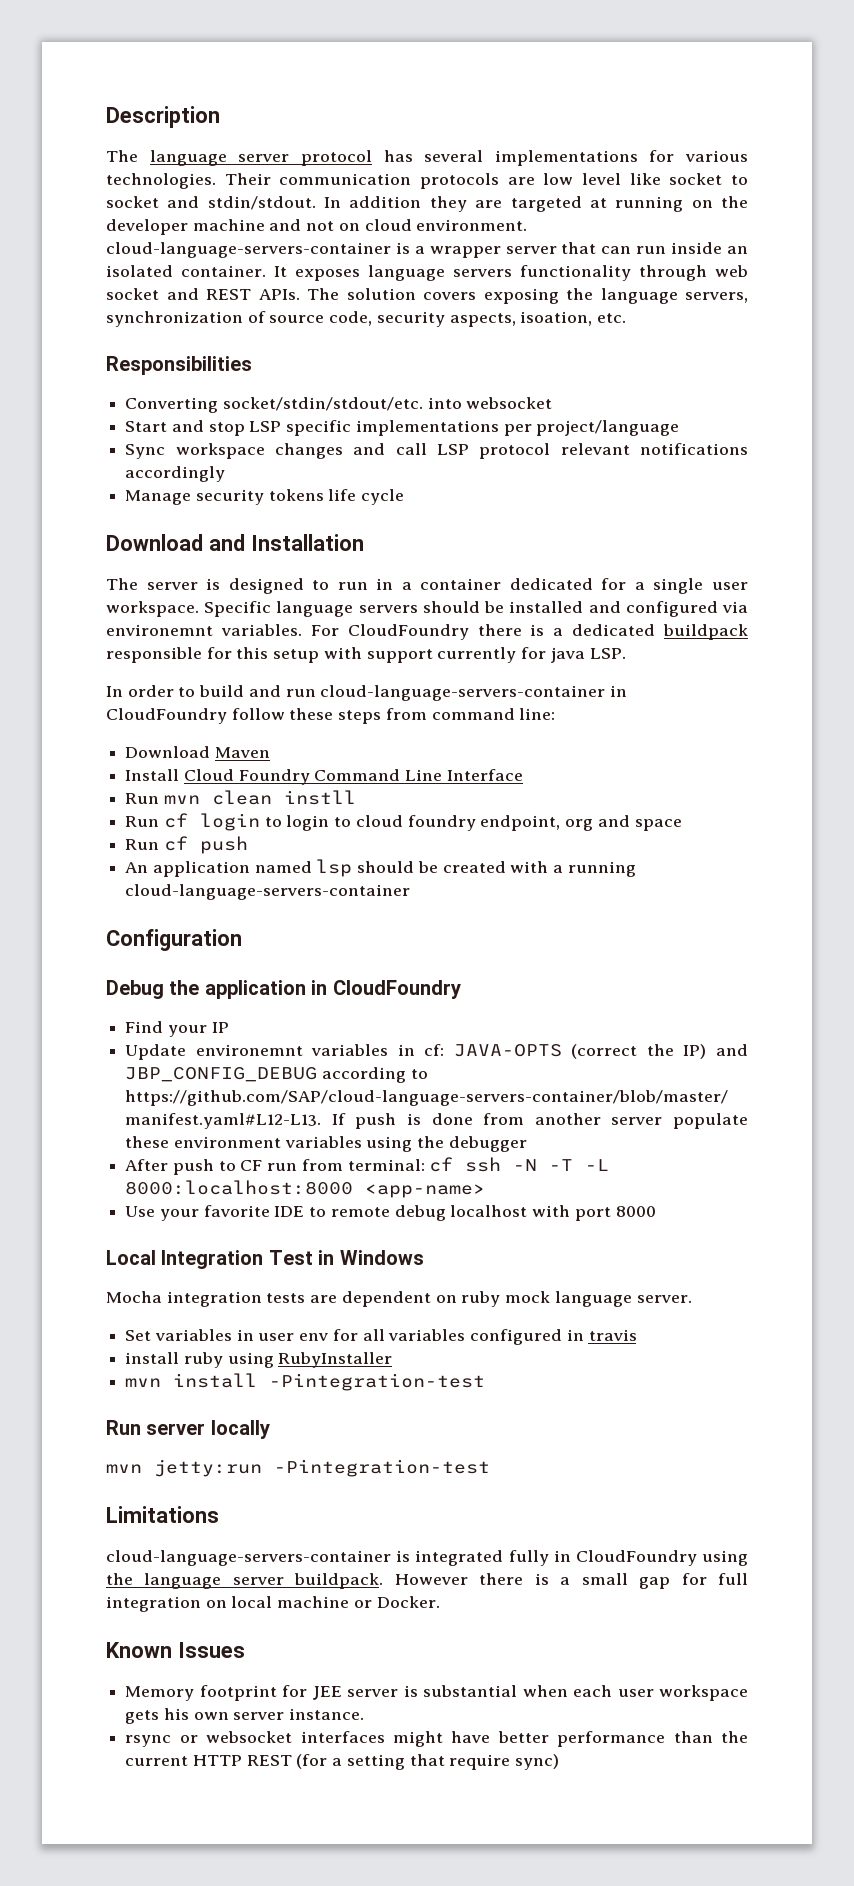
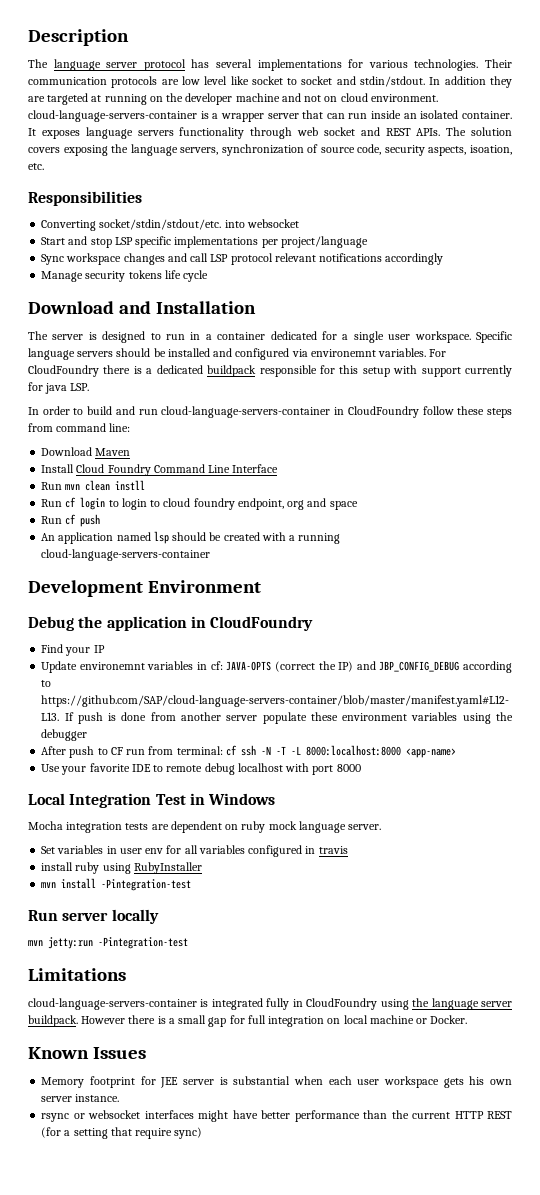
- Configuration
+ Development Environment

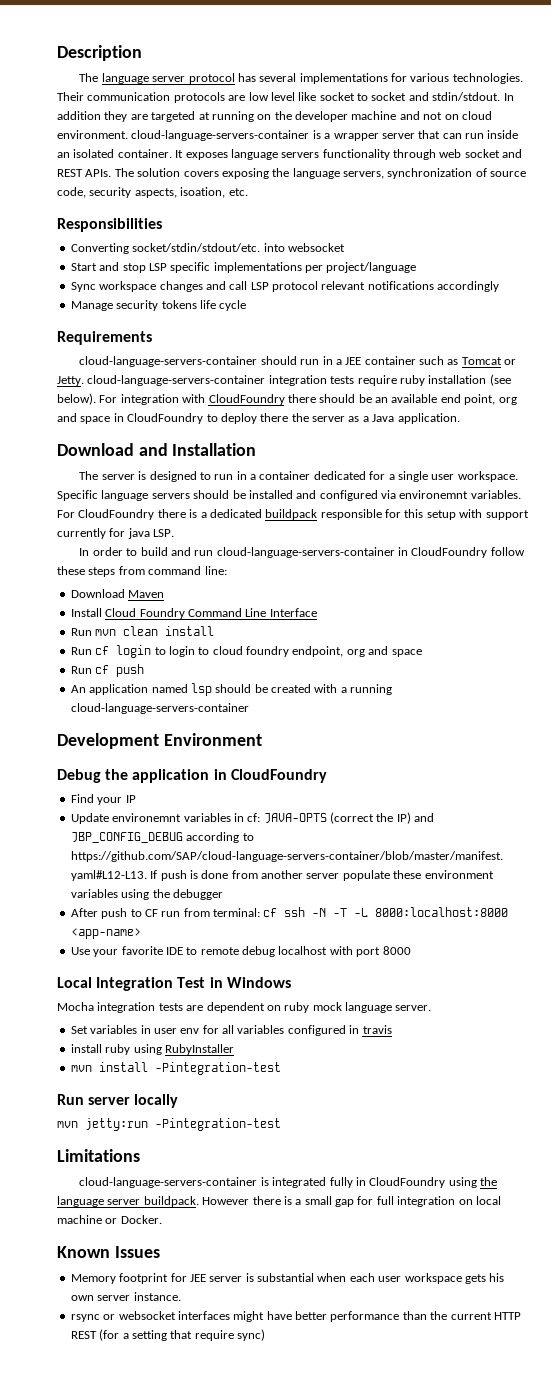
+ Requirements
+ cloud-language-servers-container should run in a JEE container such as Tomcat or Jetty. cloud-language-servers-container integration tests require ruby installation (see below). For integration with CloudFoundry there should be an available end point, org and space in CloudFoundry to deploy there the server as a Java application.
- Run mvn clean instll
+ Run mvn clean install

